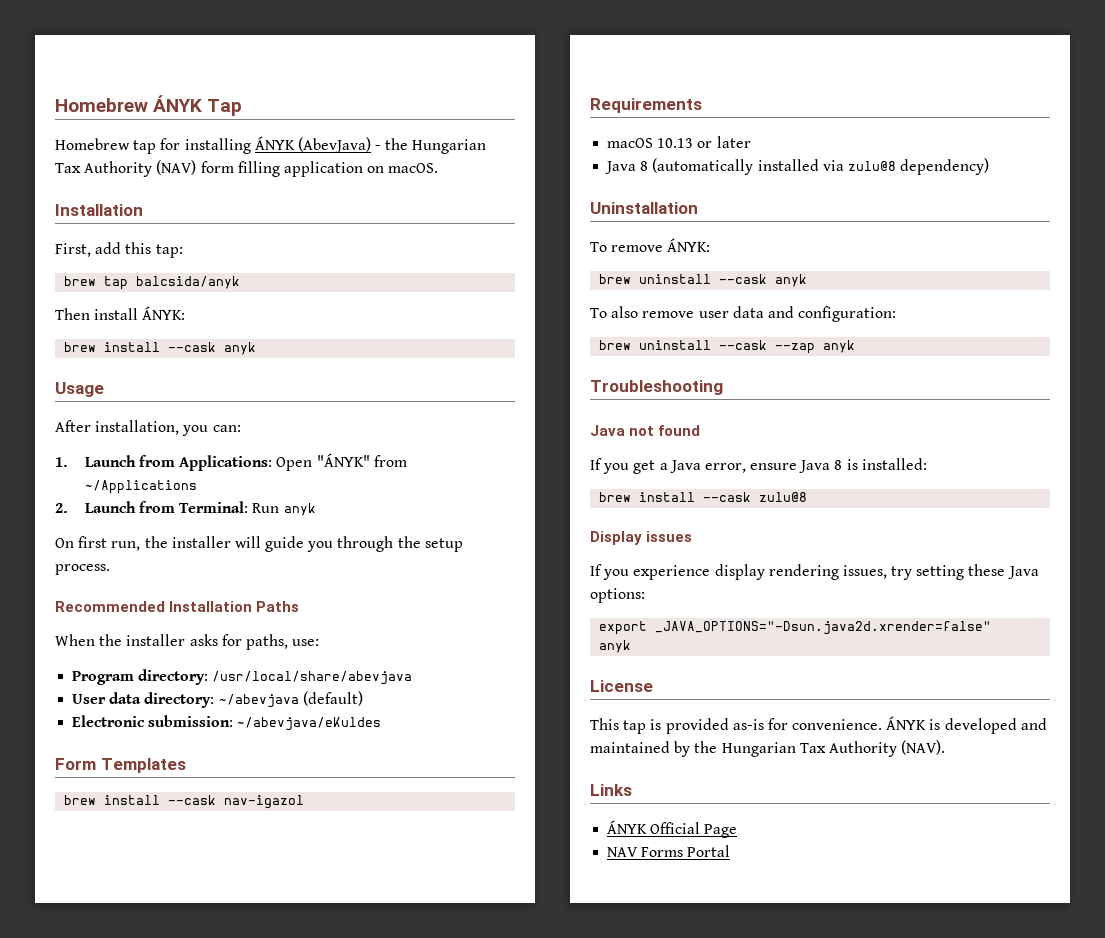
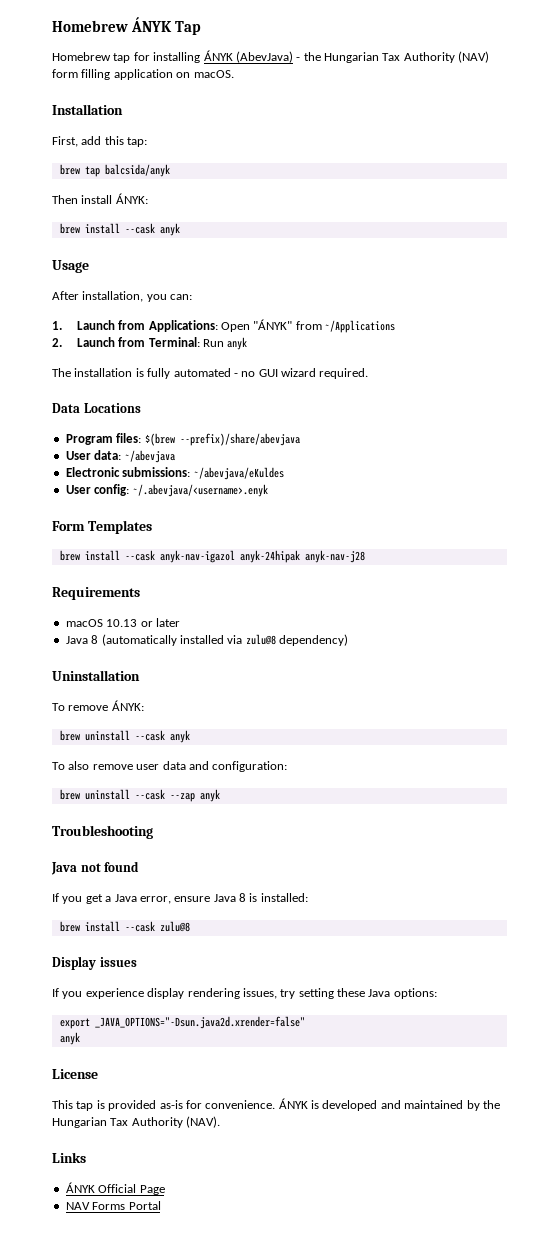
- On first run, the installer will guide you through the setup process.
- Recommended Installation Paths
- When the installer asks for paths, use:
- Program directory: /usr/local/share/abevjava
- User data directory: ~/abevjava (default)
+ The installation is fully automated - no GUI wizard required.
+ Data Locations
+ Program files: $(brew --prefix)/share/abevjava
+ User data: ~/abevjava
- Electronic submission: ~/abevjava/eKuldes
+ Electronic submissions: ~/abevjava/eKuldes
+ User config: ~/.abevjava/<username>.enyk
- brew install --cask nav-igazol
+ brew install --cask anyk-nav-igazol anyk-24hipak anyk-nav-j28

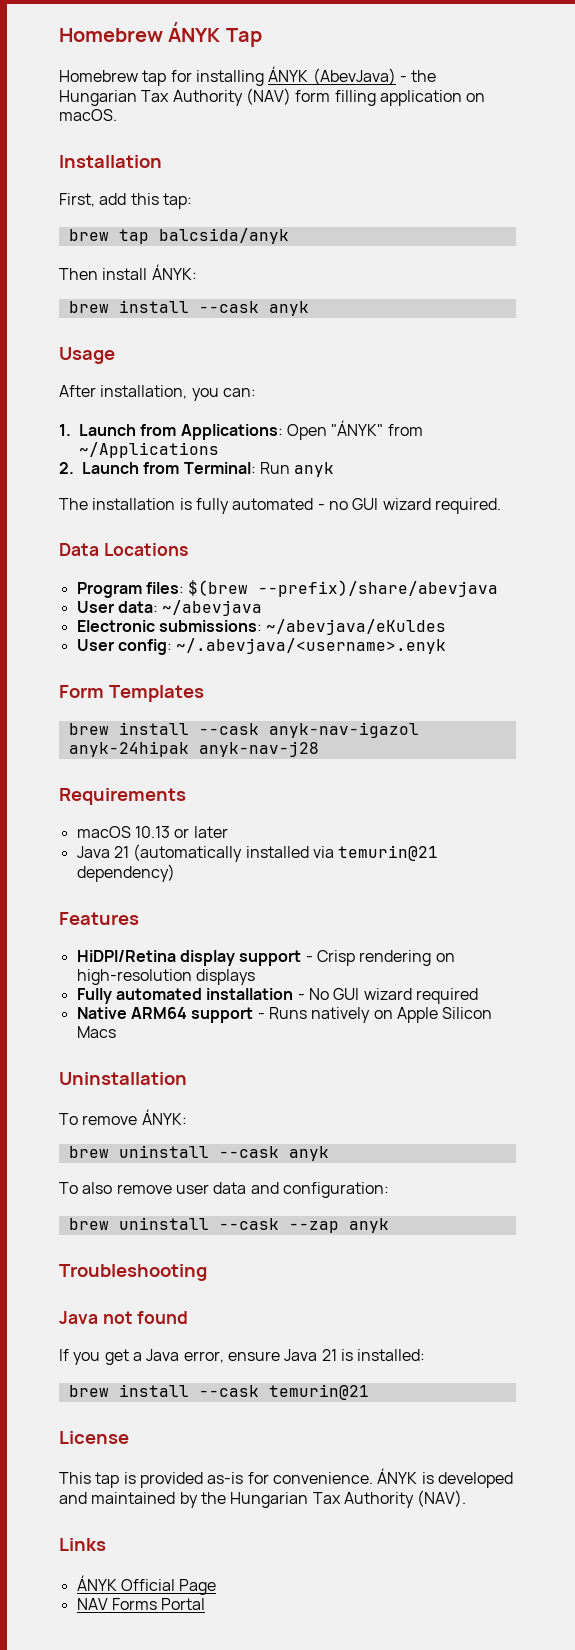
- Java 8 (automatically installed via zulu@8 dependency)
+ Java 21 (automatically installed via temurin@21 dependency)
+ Features
+ HiDPI/Retina display support - Crisp rendering on high-resolution displays
+ Fully automated installation - No GUI wizard required
+ Native ARM64 support - Runs natively on Apple Silicon Macs
- If you get a Java error, ensure Java 8 is installed:
+ If you get a Java error, ensure Java 21 is installed:
- brew install --cask zulu@8
- Display issues
- If you experience display rendering issues, try setting these Java options:
- export _JAVA_OPTIONS="-Dsun.java2d.xrender=false"
- anyk
+ brew install --cask temurin@21

